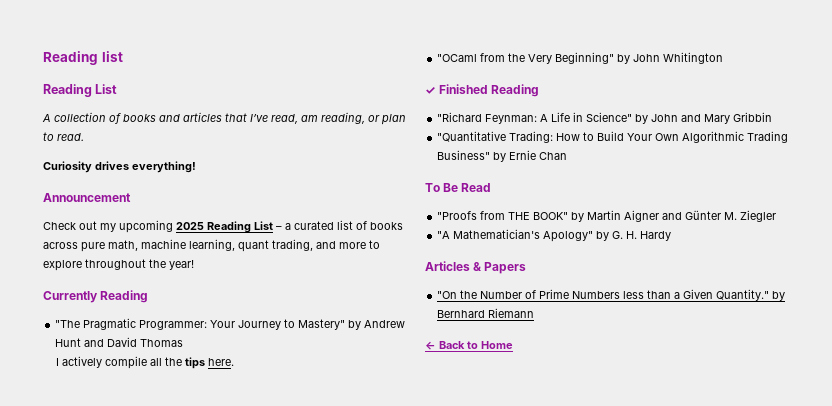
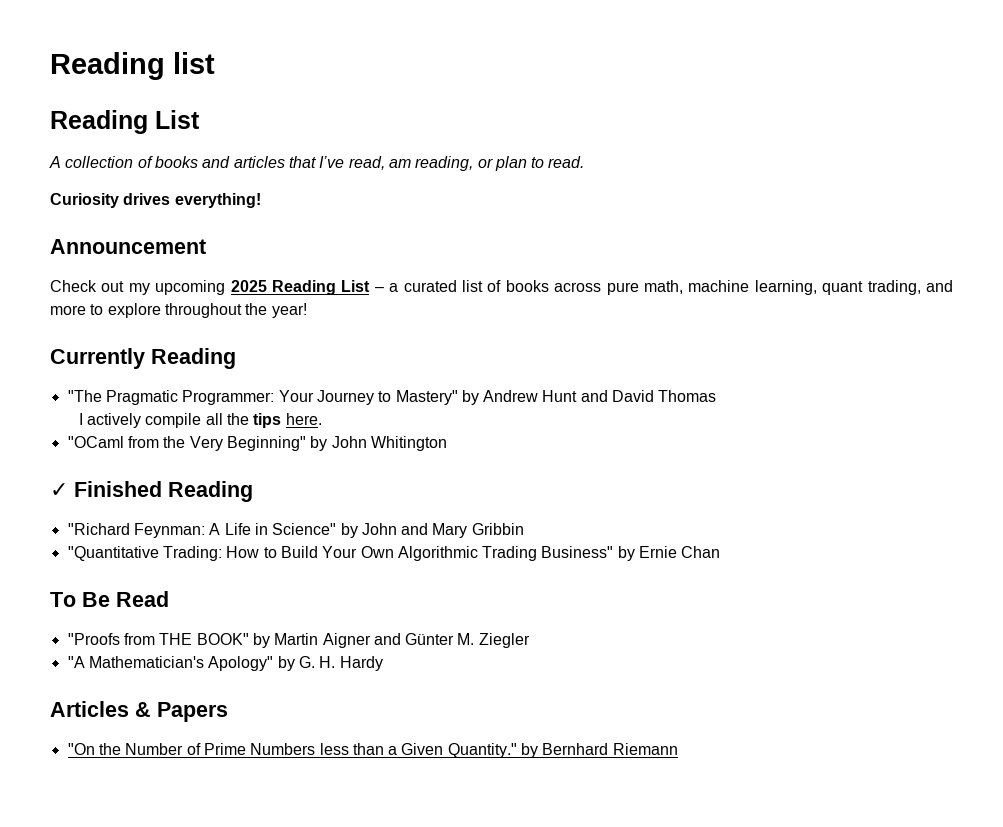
- ← Back to Home

